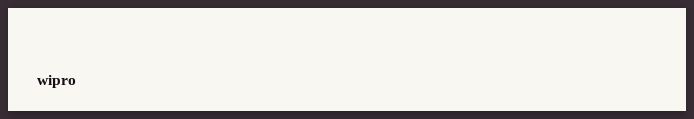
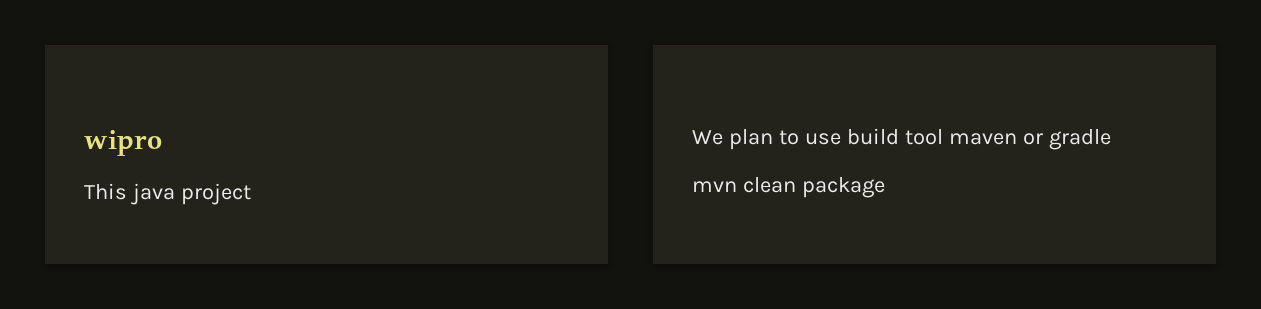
+ This java project
+ We plan to use build tool maven or gradle
+ mvn clean package

